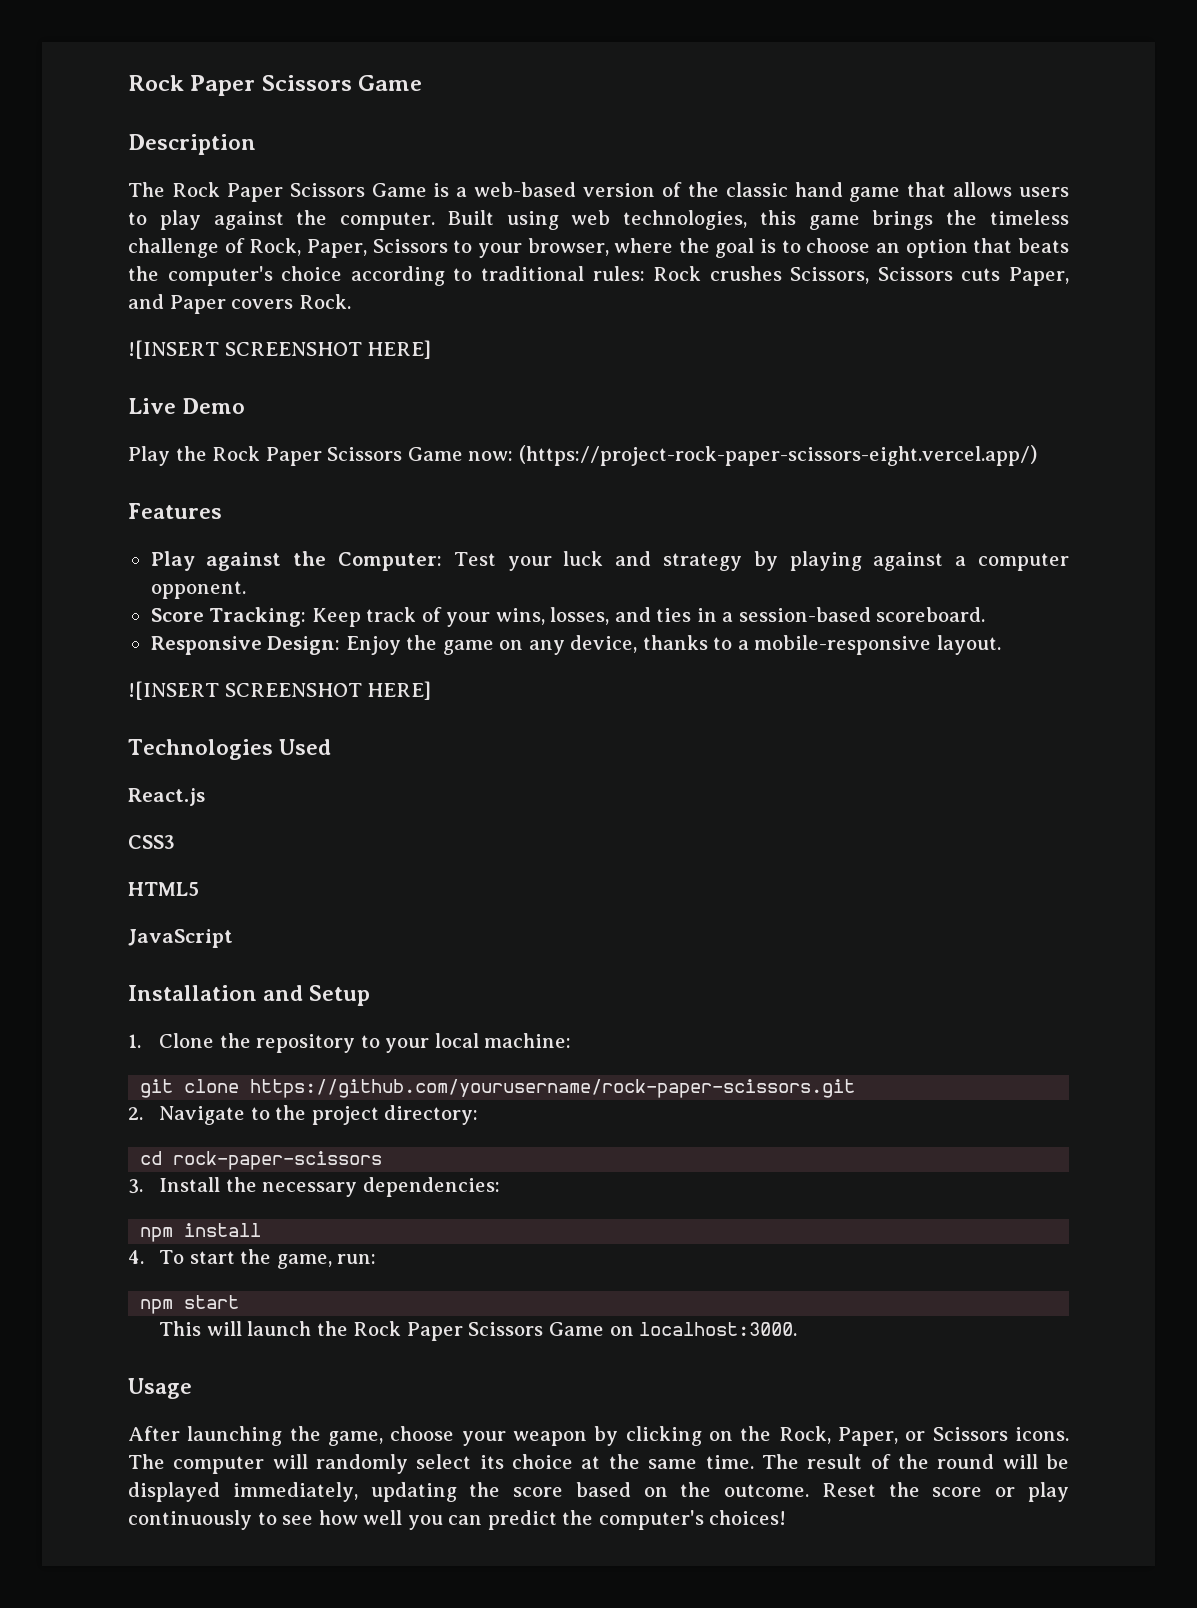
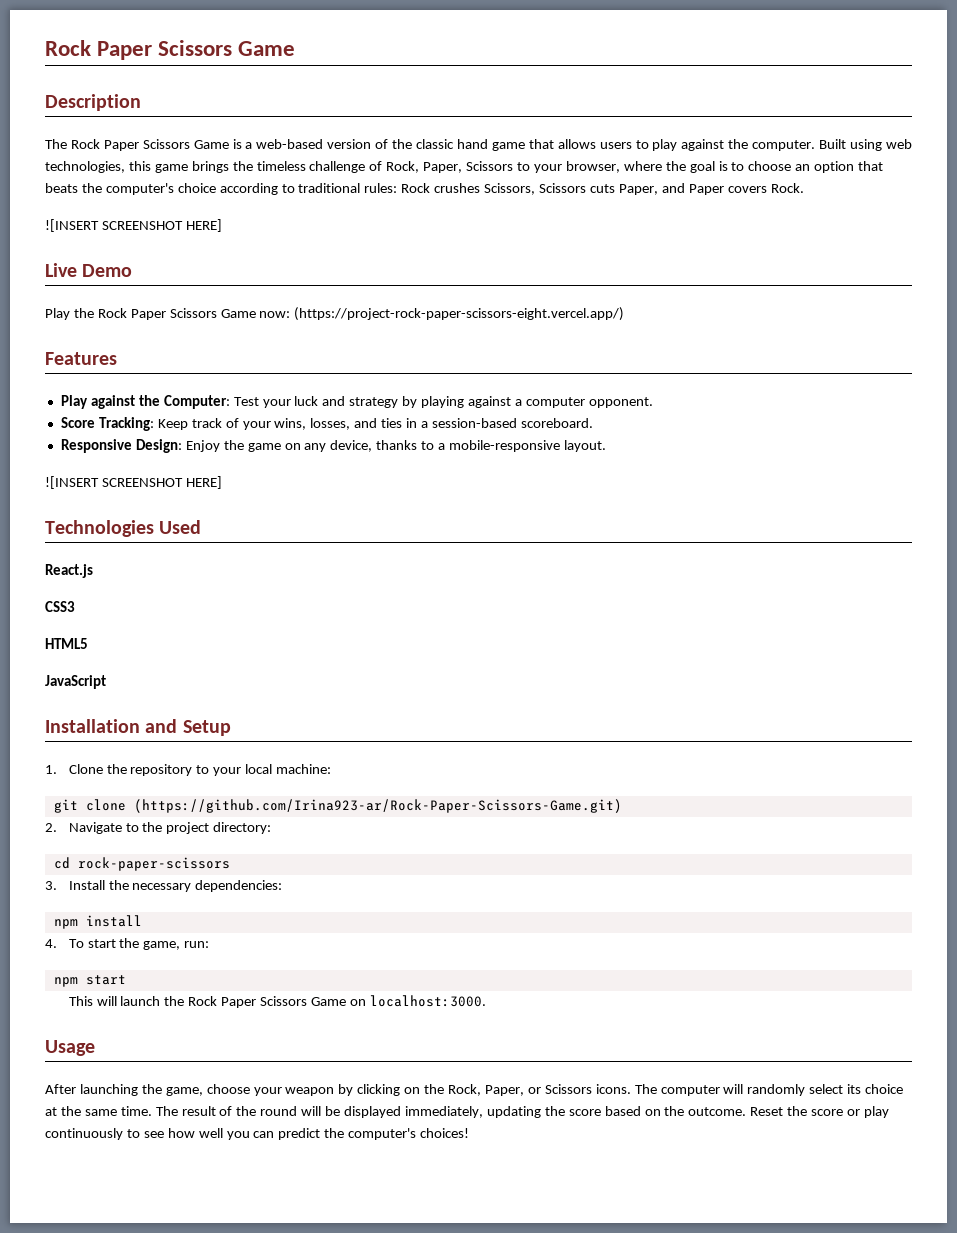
- git clone https://github.com/yourusername/rock-paper-scissors.git
+ git clone (https://github.com/Irina923-ar/Rock-Paper-Scissors-Game.git)

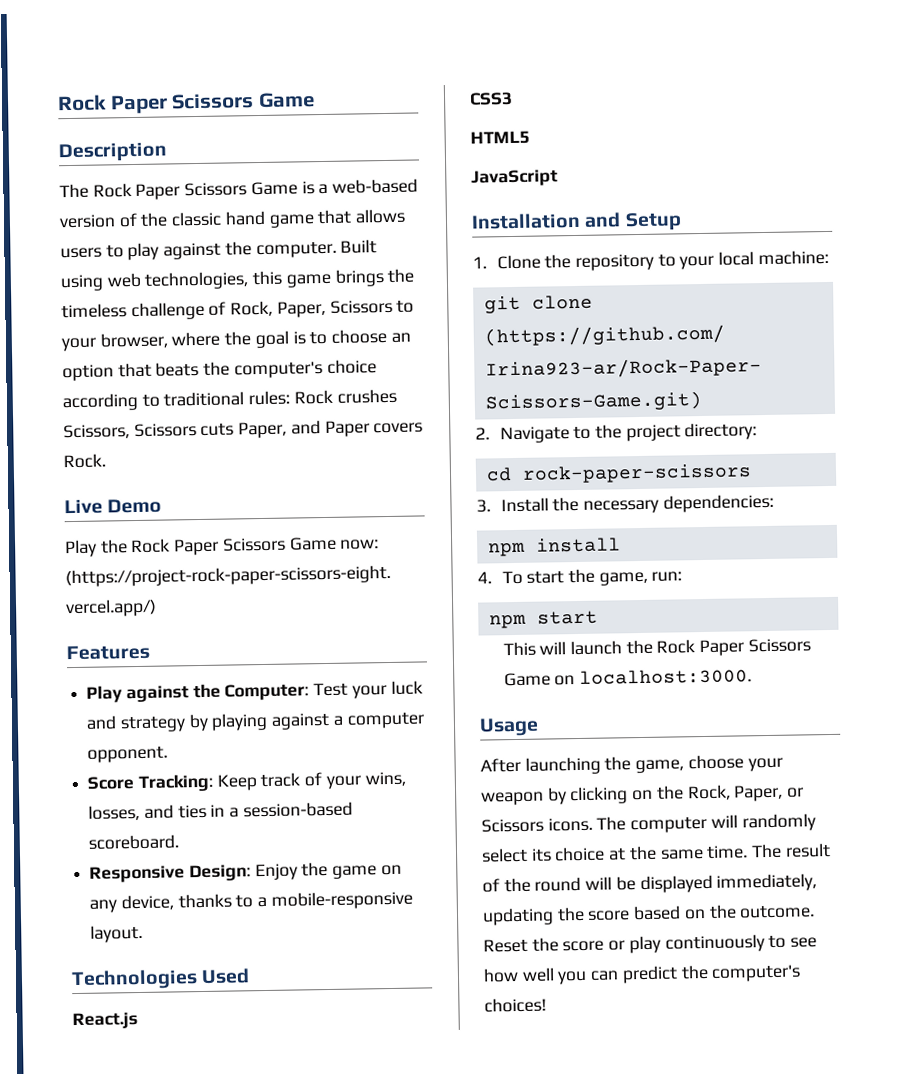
  Built using web technologies, this game brings the timeless challenge of Rock, Paper, Scissors to your browser, where the goal is to choose an option that beats the computer's choice according to traditional rules: Rock crushes Scissors, Scissors cuts Paper, and Paper covers Rock.
- ![INSERT SCREENSHOT HERE]
  Responsive Design: Enjoy the game on any device, thanks to a mobile-responsive layout.
- ![INSERT SCREENSHOT HERE]

